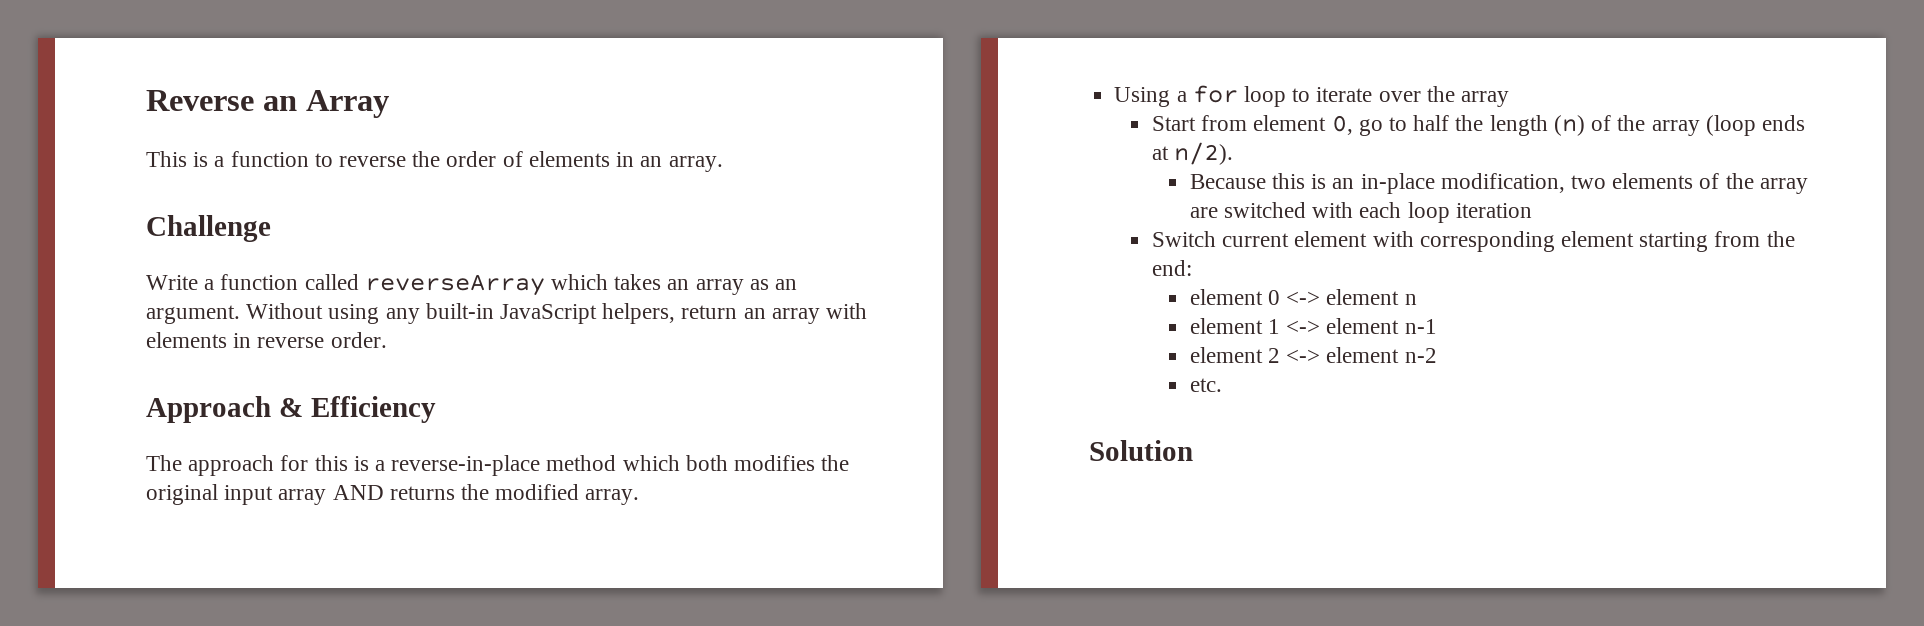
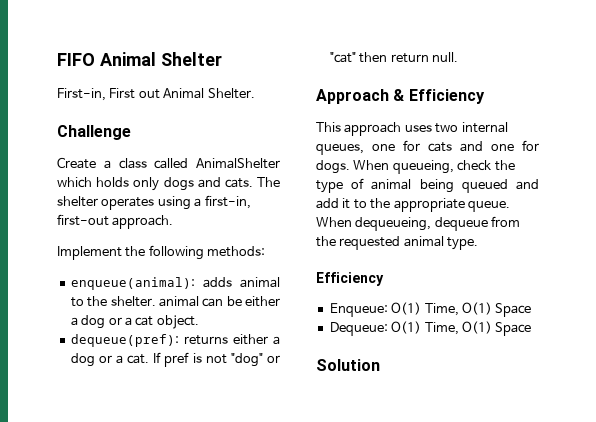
- Reverse an Array
- This is a function to reverse the order of elements in an array.
+ FIFO Animal Shelter
+ First-in, First out Animal Shelter.
  Challenge
- Write a function called reverseArray which takes an array as an argument. Without using any built-in JavaScript helpers, return an array with elements in reverse order.
+ Create a class called AnimalShelter which holds only dogs and cats. The shelter operates using a first-in, first-out approach.
+ Implement the following methods:
+ enqueue(animal): adds animal to the shelter. animal can be either a dog or a cat object.
+ dequeue(pref): returns either a dog or a cat. If pref is not "dog" or "cat" then return null.
  Approach & Efficiency
- The approach for this is a reverse-in-place method which both modifies the original input array AND returns the modified array.
- Using a for loop to iterate over the array
- Start from element 0, go to half the length (n) of the array (loop ends at n/2).
- Because this is an in-place modification, two elements of the array are switched with each loop iteration
- Switch current element with corresponding element starting from the end:
- element 0 <-> element n
- element 1 <-> element n-1
- element 2 <-> element n-2
- etc.
+ This approach uses two internal queues, one for cats and one for dogs. When queueing, check the type of animal being queued and add it to the appropriate queue. When dequeueing, dequeue from the requested animal type.
+ Efficiency
+ Enqueue: O(1) Time, O(1) Space
+ Dequeue: O(1) Time, O(1) Space

